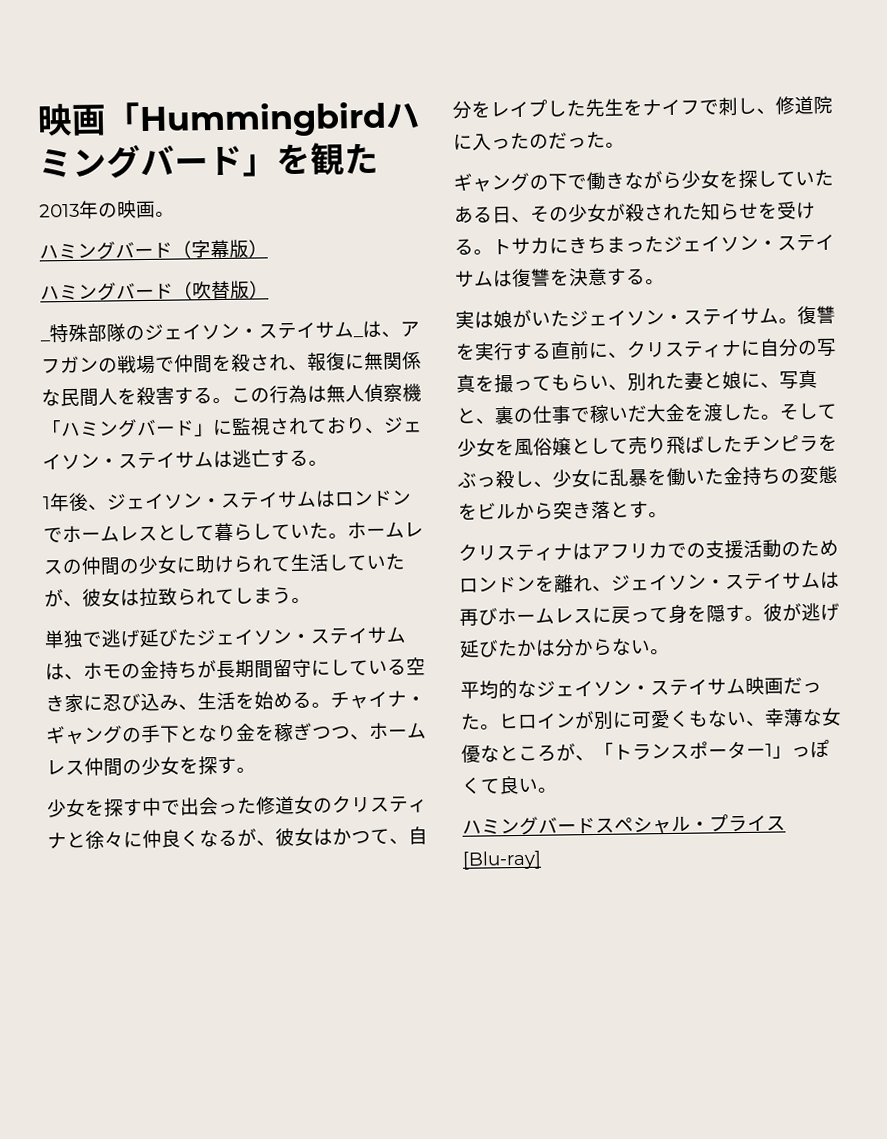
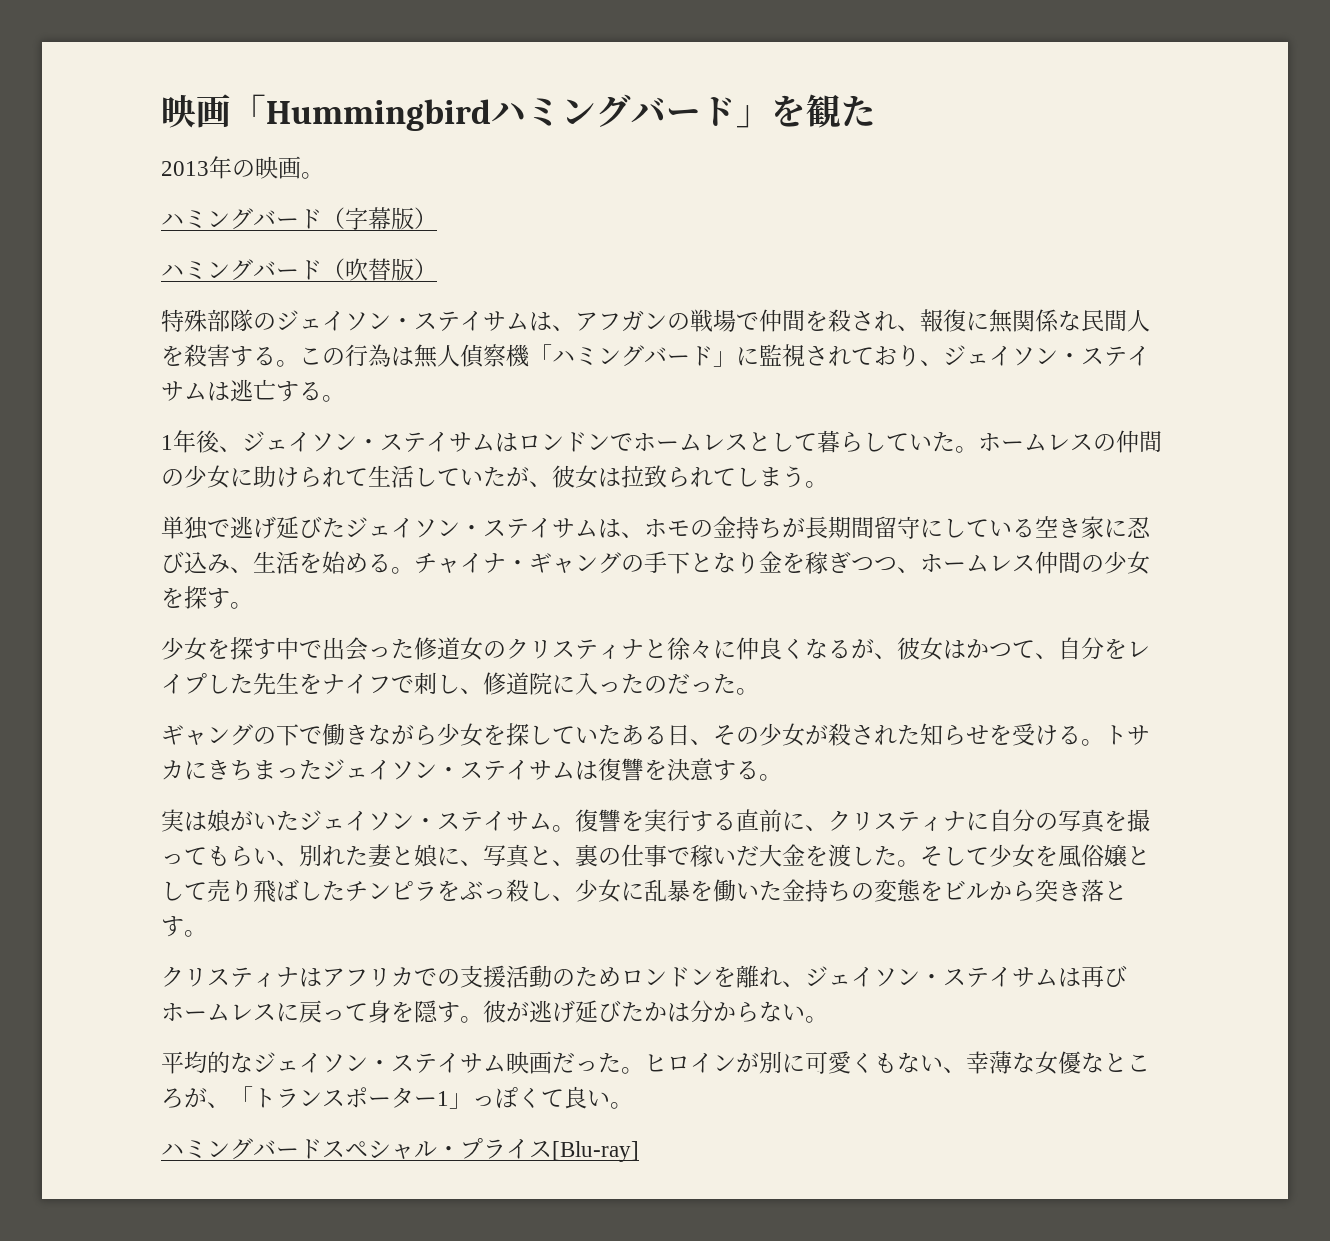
- _特殊部隊のジェイソン・ステイサム_は、アフガンの戦場で仲間を殺され、報復に無関係な民間人を殺害する。
+ 特殊部隊のジェイソン・ステイサムは、アフガンの戦場で仲間を殺され、報復に無関係な民間人を殺害する。

